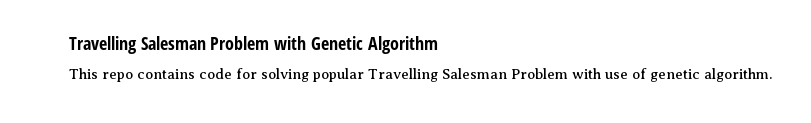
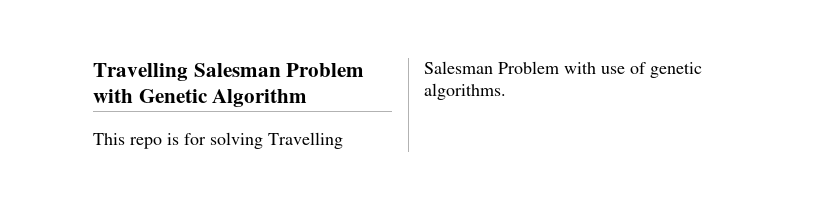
- This repo contains code for solving popular Travelling Salesman Problem with use of genetic algorithm.
+ This repo is for solving Travelling Salesman Problem with use of genetic algorithms.

